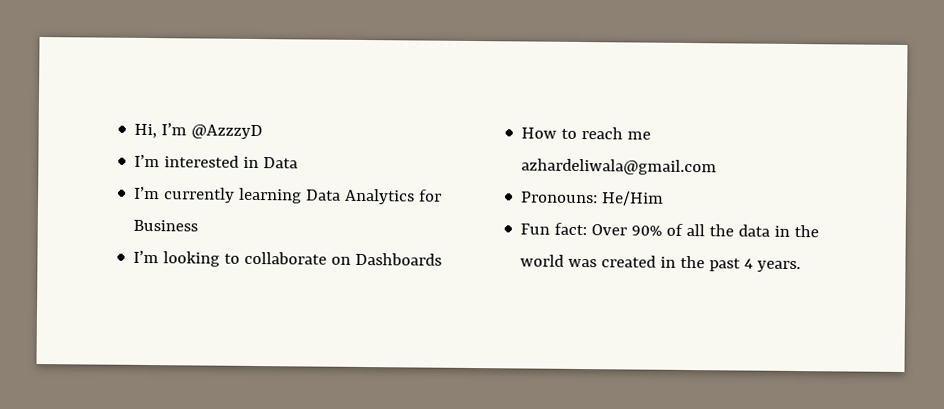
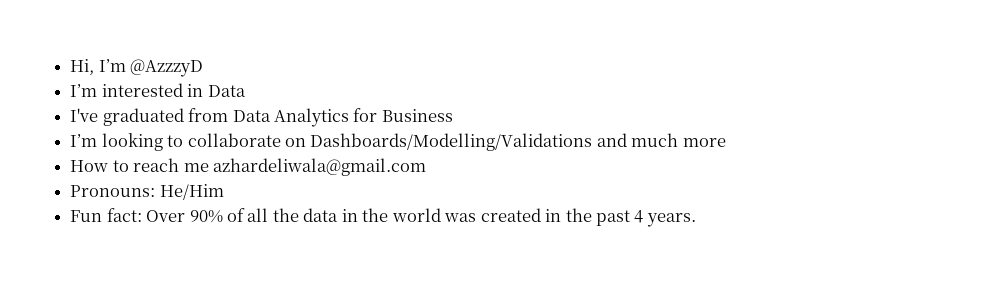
- I’m currently learning Data Analytics for Business
+ I've graduated from Data Analytics for Business
- I’m looking to collaborate on Dashboards
+ I’m looking to collaborate on Dashboards/Modelling/Validations and much more

